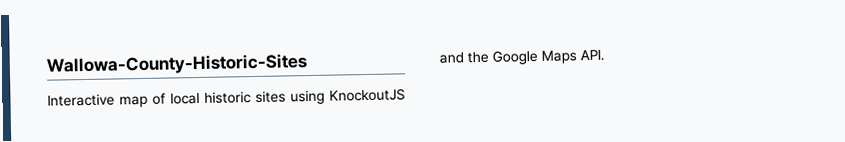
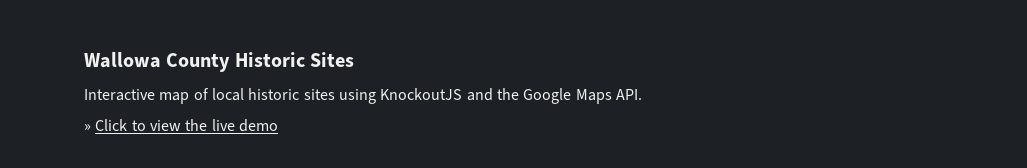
- Wallowa-County-Historic-Sites
+ Wallowa County Historic Sites
+ » Click to view the live demo

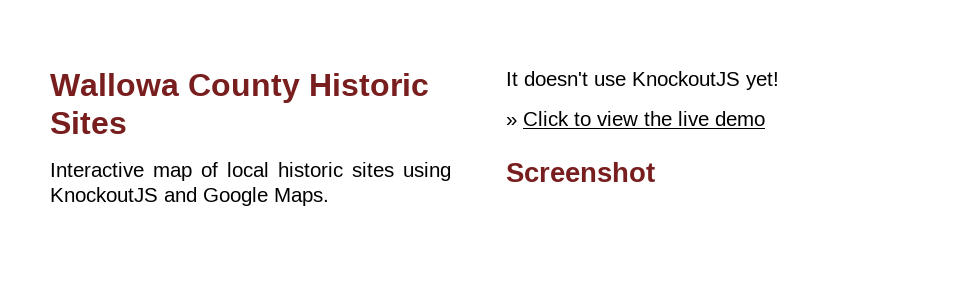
- Interactive map of local historic sites using KnockoutJS and the Google Maps API.
+ Interactive map of local historic sites using KnockoutJS and Google Maps.
+ It doesn't use KnockoutJS yet!
+ Screenshot

